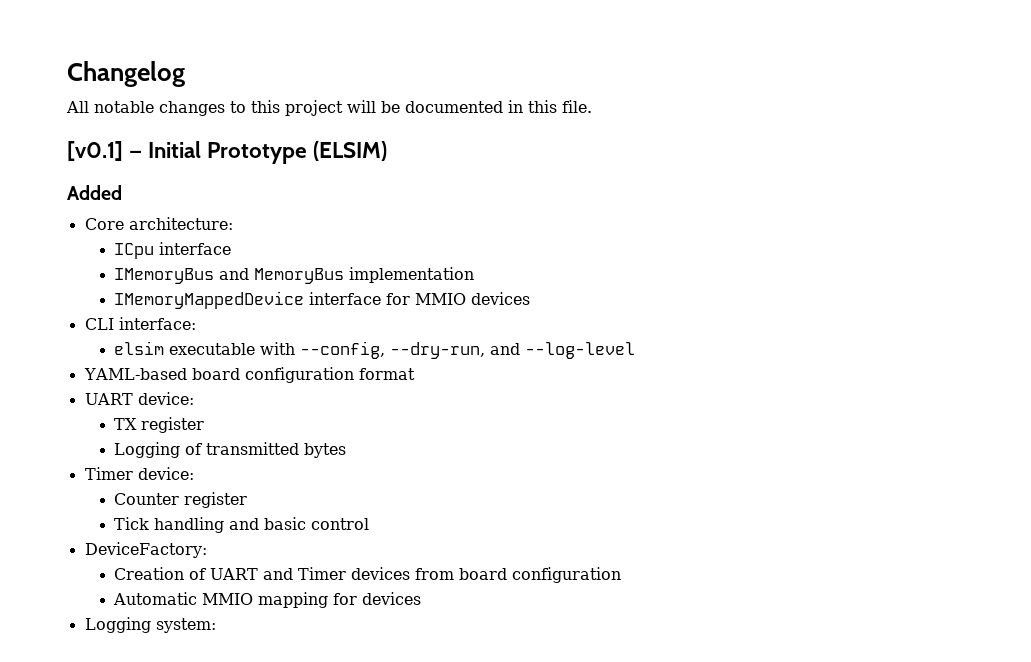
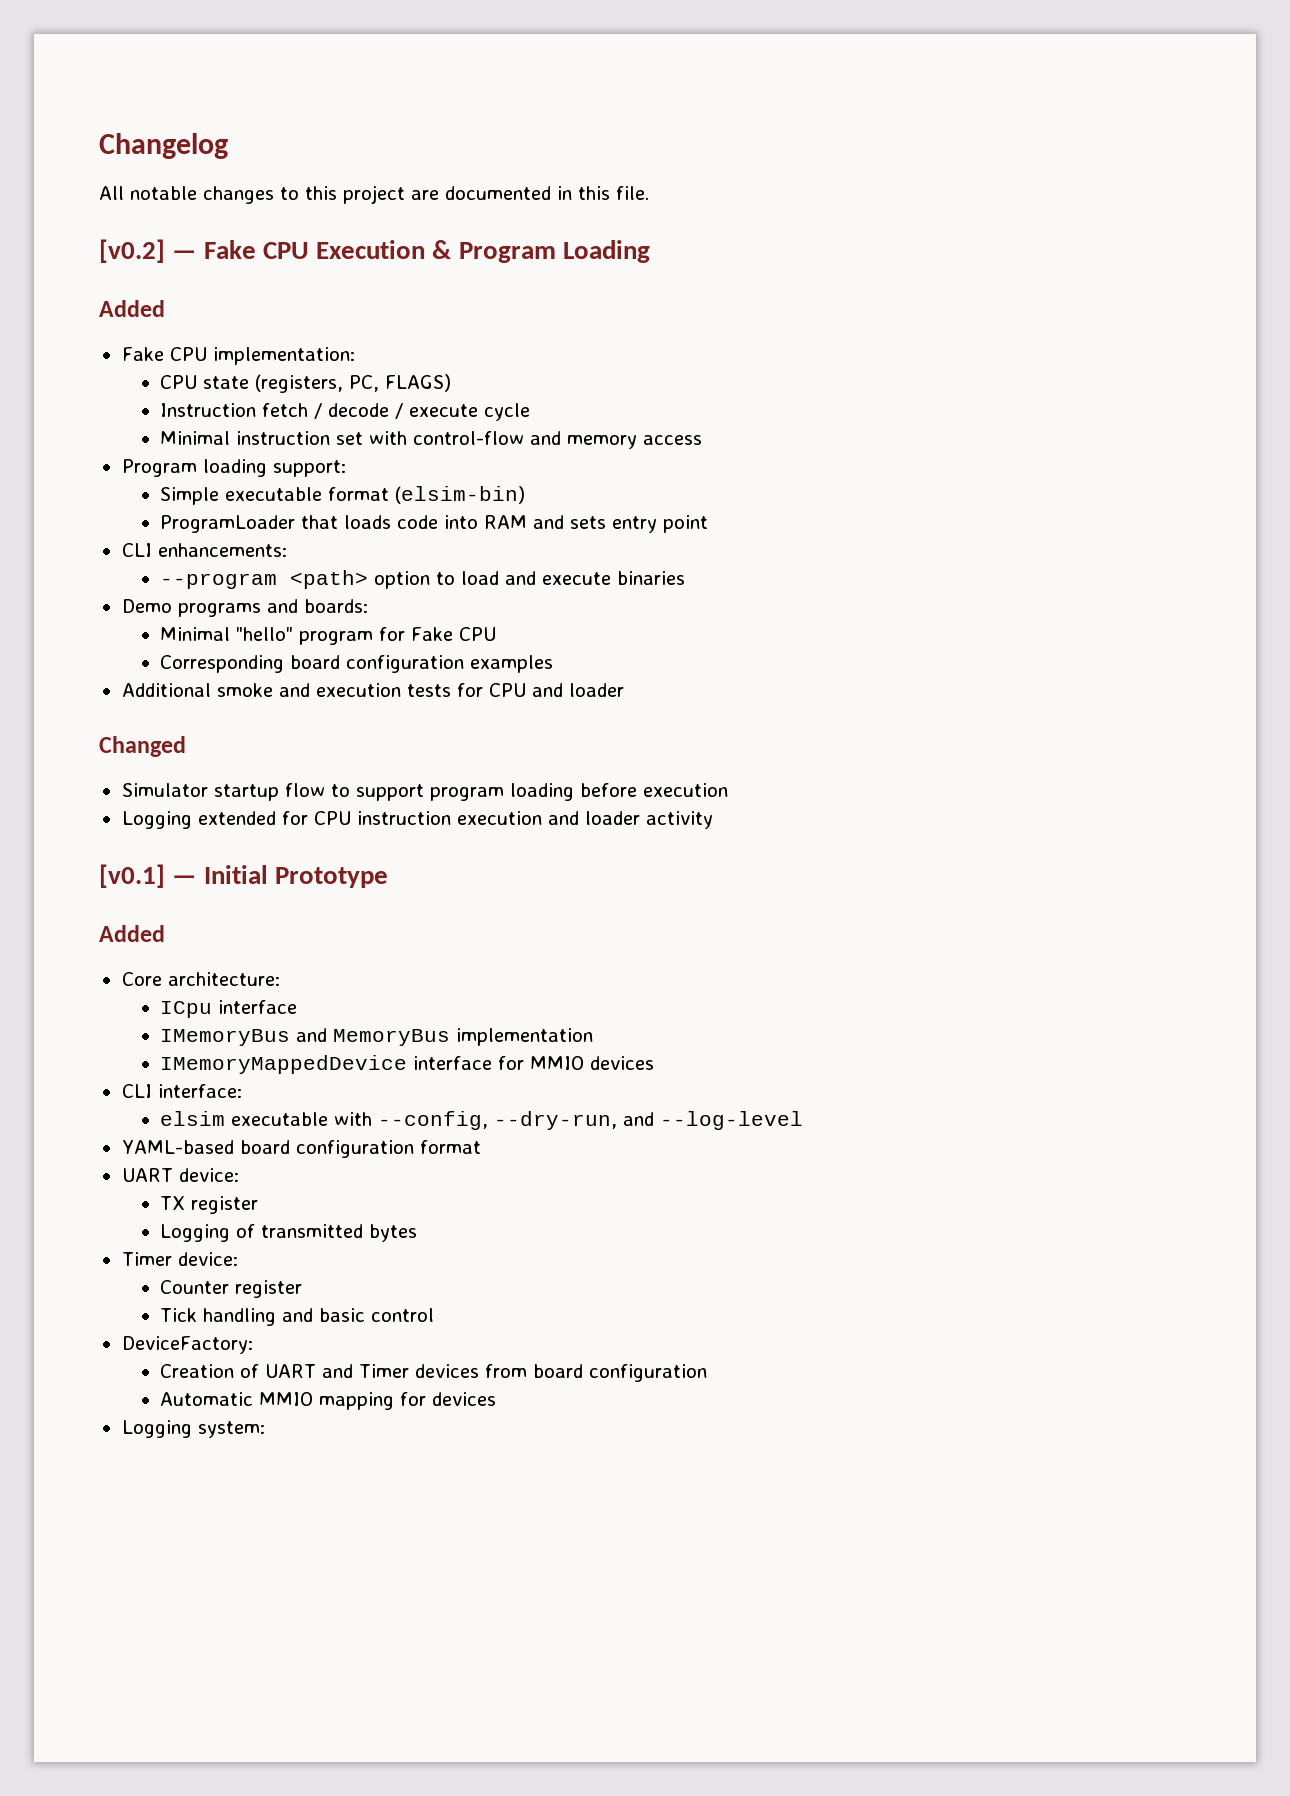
- All notable changes to this project will be documented in this file.
+ All notable changes to this project are documented in this file.
+ [v0.2] — Fake CPU Execution & Program Loading
+ Added
+ Fake CPU implementation:
+ CPU state (registers, PC, FLAGS)
+ Instruction fetch / decode / execute cycle
+ Minimal instruction set with control-flow and memory access
+ Program loading support:
+ Simple executable format (elsim-bin)
+ ProgramLoader that loads code into RAM and sets entry point
+ CLI enhancements:
+ --program <path> option to load and execute binaries
+ Demo programs and boards:
+ Minimal "hello" program for Fake CPU
+ Corresponding board configuration examples
+ Additional smoke and execution tests for CPU and loader
+ Changed
+ Simulator startup flow to support program loading before execution
+ Logging extended for CPU instruction execution and loader activity
- [v0.1] — Initial Prototype (ELSIM)
+ [v0.1] — Initial Prototype

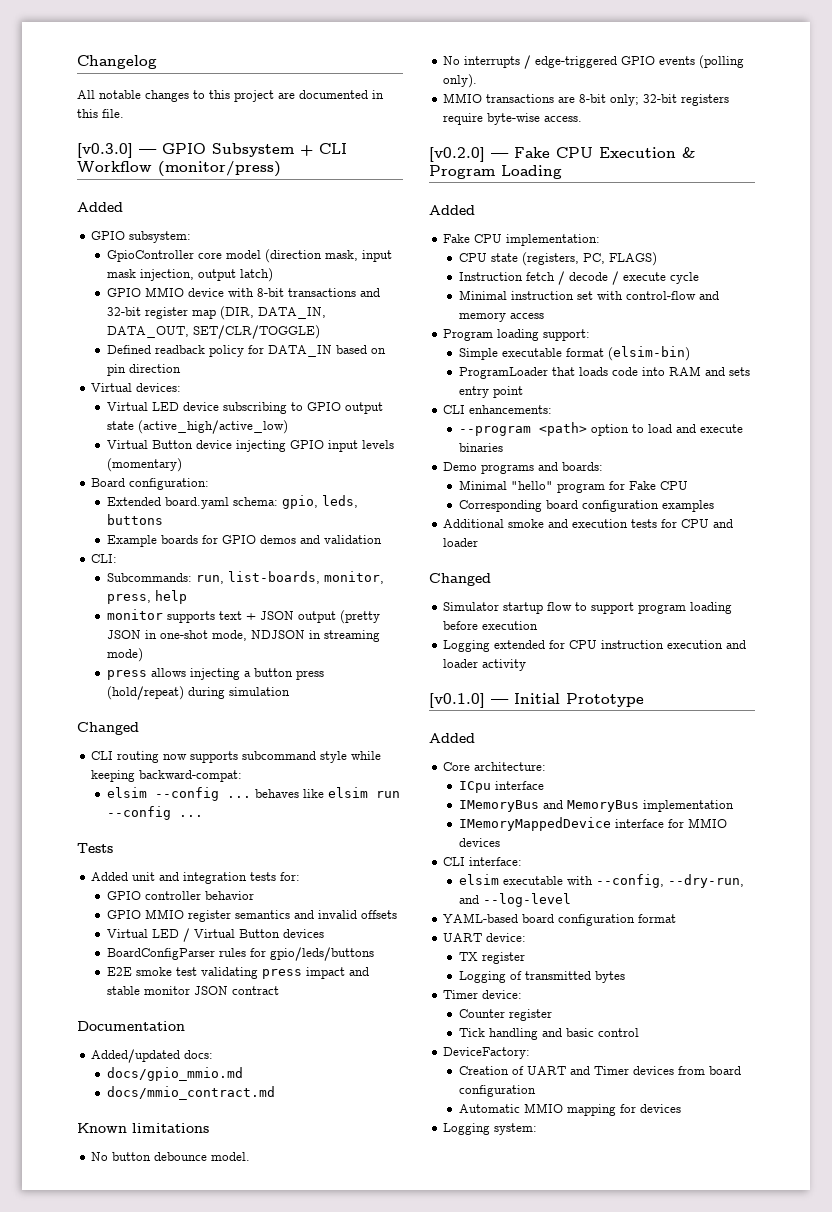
- [v0.2] — Fake CPU Execution & Program Loading
+ [v0.3.0] — GPIO Subsystem + CLI Workflow (monitor/press)
+ Added
+ GPIO subsystem:
+ GpioController core model (direction mask, input mask injection, output latch)
+ GPIO MMIO device with 8-bit transactions and 32-bit register map (DIR, DATA_IN, DATA_OUT, SET/CLR/TOGGLE)
+ Defined readback policy for DATA_IN based on pin direction
+ Virtual devices:
+ Virtual LED device subscribing to GPIO output state (active_high/active_low)
+ Virtual Button device injecting GPIO input levels (momentary)
+ Board configuration:
+ Extended board.yaml schema: gpio, leds, buttons
+ Example boards for GPIO demos and validation
+ CLI:
+ Subcommands: run, list-boards, monitor, press, help
+ monitor supports text + JSON output (pretty JSON in one-shot mode, NDJSON in streaming mode)
+ press allows injecting a button press (hold/repeat) during simulation
+ Changed
+ CLI routing now supports subcommand style while keeping backward-compat:
+ elsim --config ... behaves like elsim run --config ...
+ Tests
+ Added unit and integration tests for:
+ GPIO controller behavior
+ GPIO MMIO register semantics and invalid offsets
+ Virtual LED / Virtual Button devices
+ BoardConfigParser rules for gpio/leds/buttons
+ E2E smoke test validating press impact and stable monitor JSON contract
+ Documentation
+ Added/updated docs:
+ docs/gpio_mmio.md
+ docs/mmio_contract.md
+ Known limitations
+ No button debounce model.
+ No interrupts / edge-triggered GPIO events (polling only).
+ MMIO transactions are 8-bit only; 32-bit registers require byte-wise access.
+ [v0.2.0] — Fake CPU Execution & Program Loading
- [v0.1] — Initial Prototype
+ [v0.1.0] — Initial Prototype

